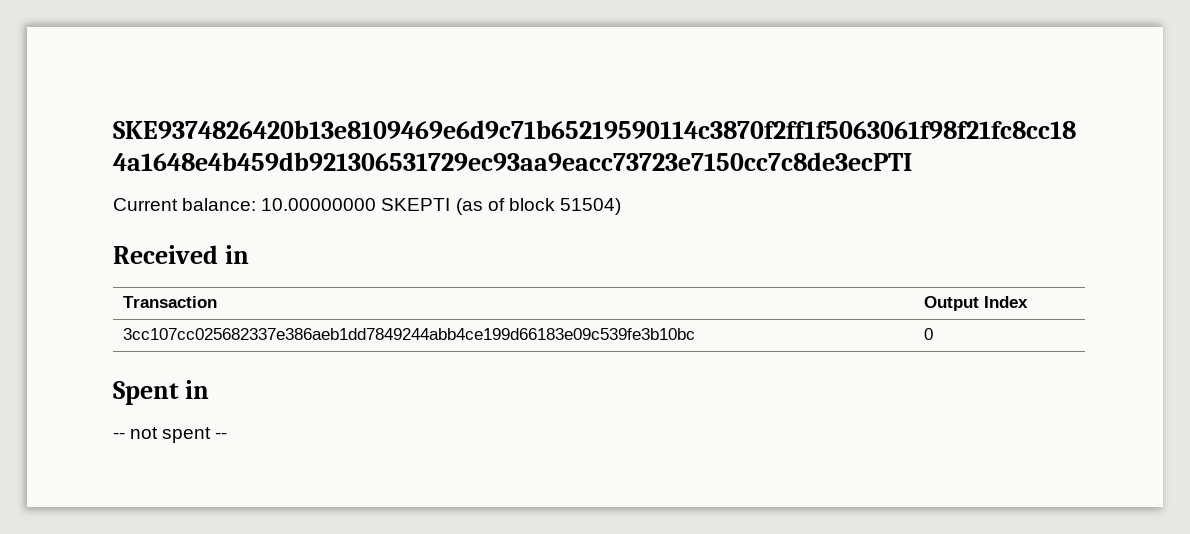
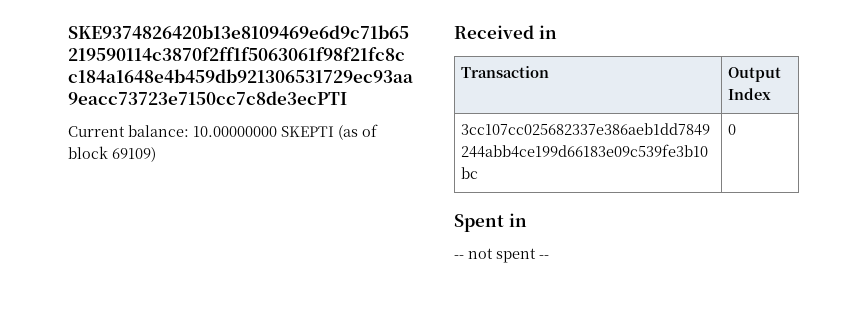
- Current balance: 10.00000000 SKEPTI (as of block 51504)
+ Current balance: 10.00000000 SKEPTI (as of block 69109)

